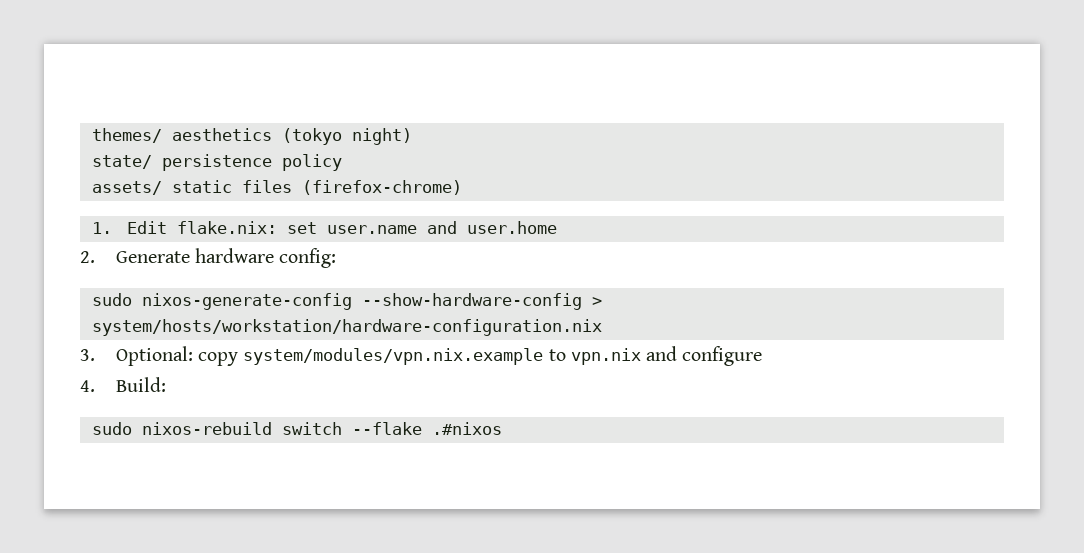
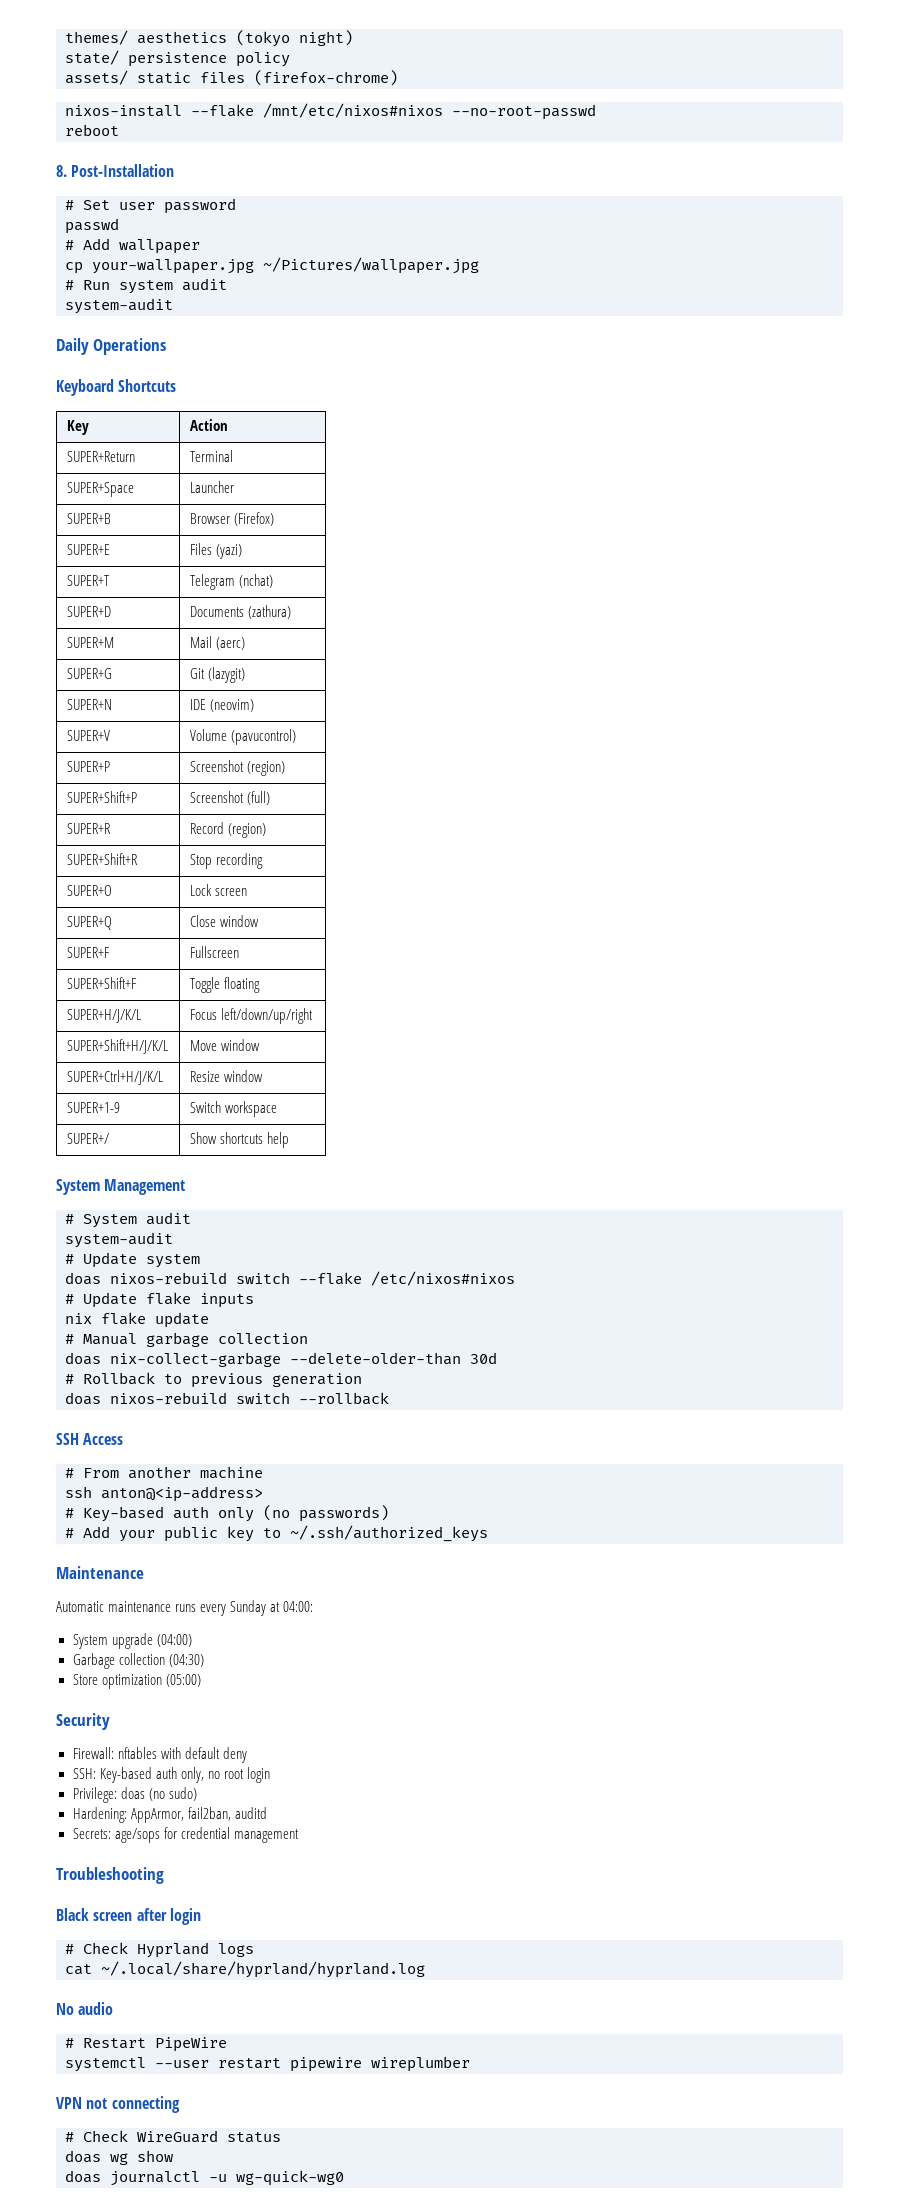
- 1. Edit flake.nix: set user.name and user.home
- 2. Generate hardware config:
- sudo nixos-generate-config --show-hardware-config > system/hosts/workstation/hardware-configuration.nix
- 3. Optional: copy system/modules/vpn.nix.example to vpn.nix and configure
- 4. Build:
- sudo nixos-rebuild switch --flake .#nixos
+ nixos-install --flake /mnt/etc/nixos#nixos --no-root-passwd
+ reboot
+ 8. Post-Installation
+ # Set user password
+ passwd
+ # Add wallpaper
+ cp your-wallpaper.jpg ~/Pictures/wallpaper.jpg
+ # Run system audit
+ system-audit
+ Daily Operations
+ Keyboard Shortcuts
+ Key | Action
+ SUPER+Return | Terminal
+ SUPER+Space | Launcher
+ SUPER+B | Browser (Firefox)
+ SUPER+E | Files (yazi)
+ SUPER+T | Telegram (nchat)
+ SUPER+D | Documents (zathura)
+ SUPER+M | Mail (aerc)
+ SUPER+G | Git (lazygit)
+ SUPER+N | IDE (neovim)
+ SUPER+V | Volume (pavucontrol)
+ SUPER+P | Screenshot (region)
+ SUPER+Shift+P | Screenshot (full)
+ SUPER+R | Record (region)
+ SUPER+Shift+R | Stop recording
+ SUPER+O | Lock screen
+ SUPER+Q | Close window
+ SUPER+F | Fullscreen
+ SUPER+Shift+F | Toggle floating
+ SUPER+H/J/K/L | Focus left/down/up/right
+ SUPER+Shift+H/J/K/L | Move window
+ SUPER+Ctrl+H/J/K/L | Resize window
+ SUPER+1-9 | Switch workspace
+ SUPER+/ | Show shortcuts help
+ System Management
+ # System audit
+ system-audit
+ # Update system
+ doas nixos-rebuild switch --flake /etc/nixos#nixos
+ # Update flake inputs
+ nix flake update
+ # Manual garbage collection
+ doas nix-collect-garbage --delete-older-than 30d
+ # Rollback to previous generation
+ doas nixos-rebuild switch --rollback
+ SSH Access
+ # From another machine
+ ssh anton@<ip-address>
+ # Key-based auth only (no passwords)
+ # Add your public key to ~/.ssh/authorized_keys
+ Maintenance
+ Automatic maintenance runs every Sunday at 04:00:
+ System upgrade (04:00)
+ Garbage collection (04:30)
+ Store optimization (05:00)
+ Security
+ Firewall: nftables with default deny
+ SSH: Key-based auth only, no root login
+ Privilege: doas (no sudo)
+ Hardening: AppArmor, fail2ban, auditd
+ Secrets: age/sops for credential management
+ Troubleshooting
+ Black screen after login
+ # Check Hyprland logs
+ cat ~/.local/share/hyprland/hyprland.log
+ No audio
+ # Restart PipeWire
+ systemctl --user restart pipewire wireplumber
+ VPN not connecting
+ # Check WireGuard status
+ doas wg show
+ doas journalctl -u wg-quick-wg0

